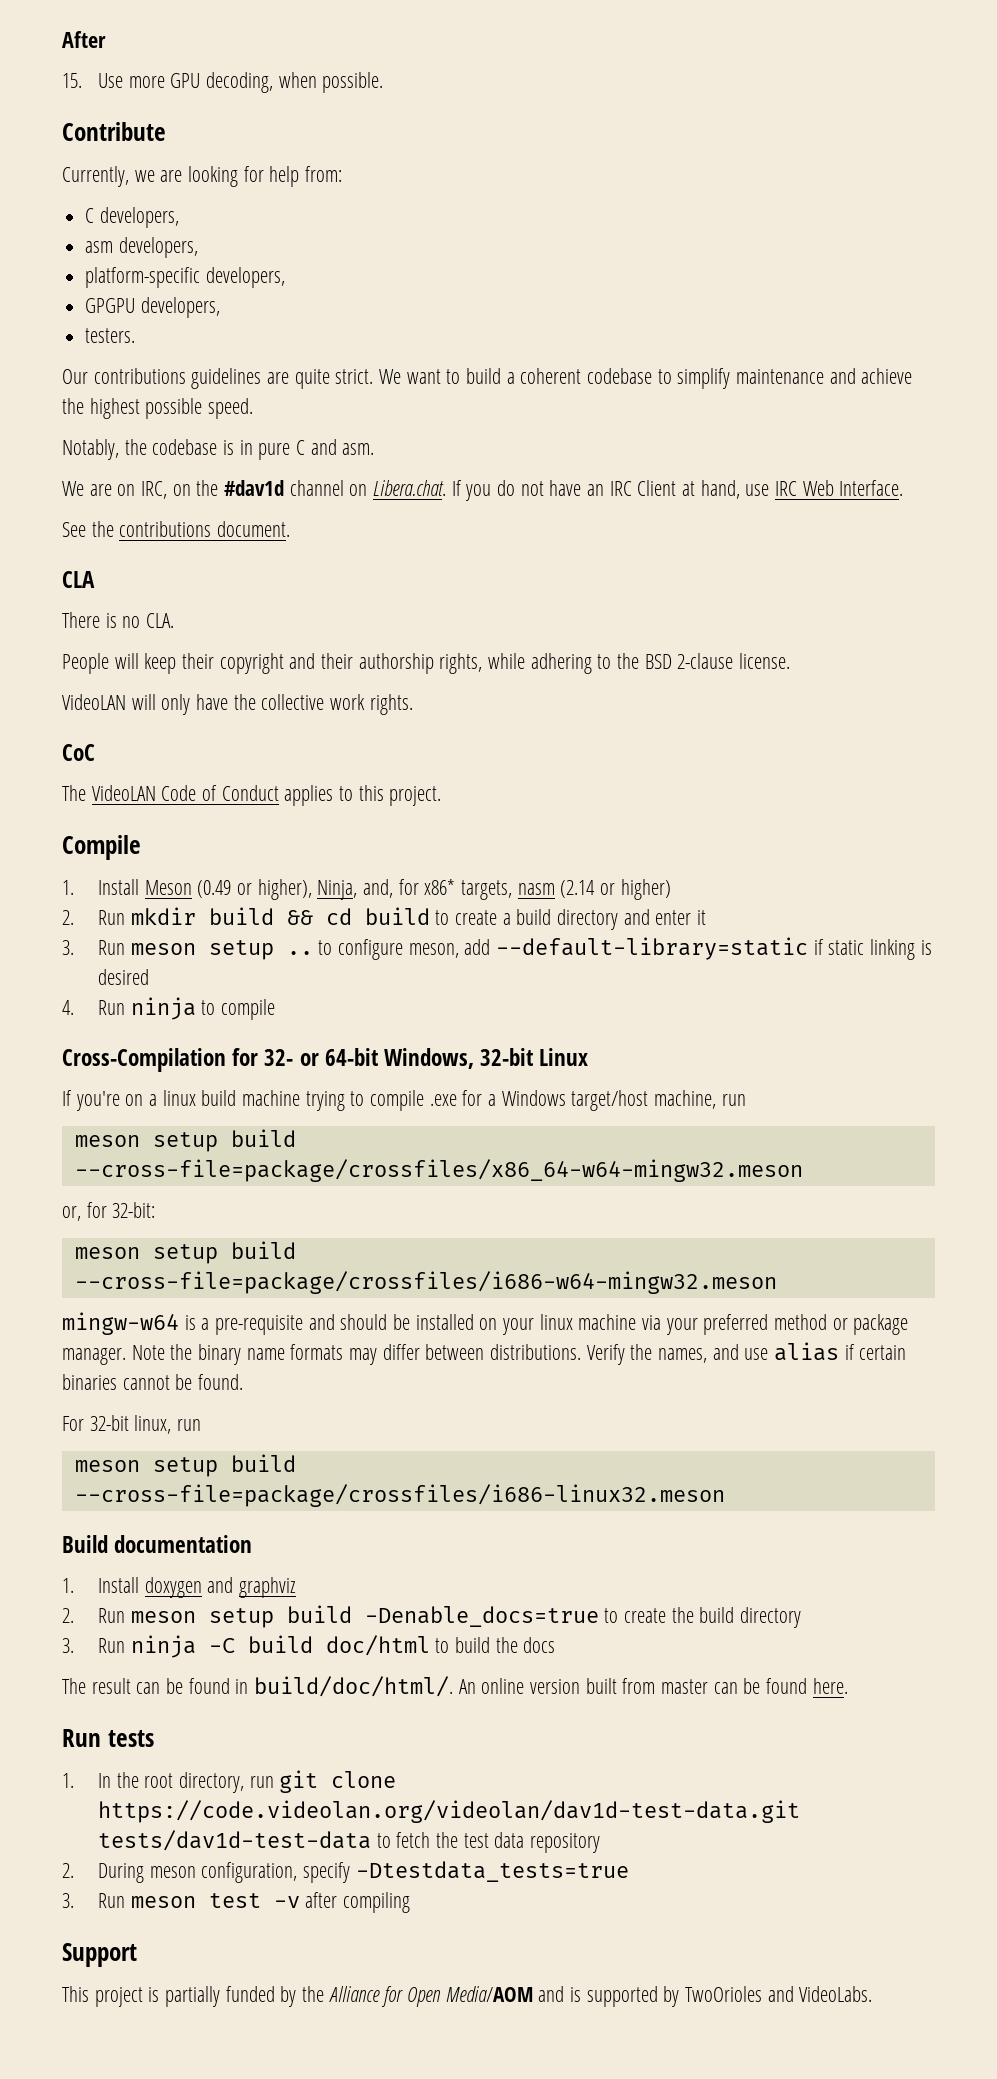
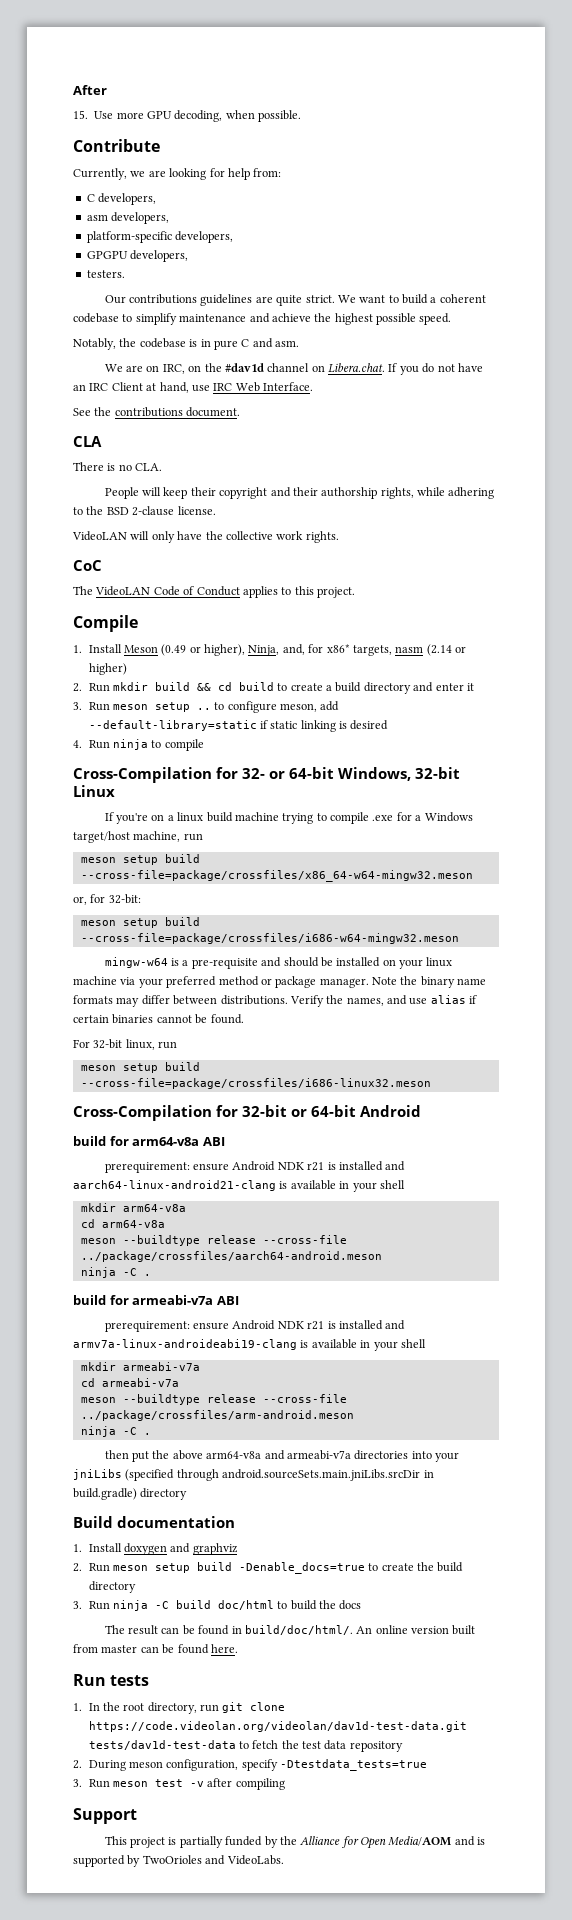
+ Cross-Compilation for 32-bit or 64-bit Android
+ build for arm64-v8a ABI
+ prerequirement: ensure Android NDK r21 is installed and aarch64-linux-android21-clang is available in your shell
+ mkdir arm64-v8a
+ cd arm64-v8a
+ meson --buildtype release --cross-file ../package/crossfiles/aarch64-android.meson
+ ninja -C .
+ build for armeabi-v7a ABI
+ prerequirement: ensure Android NDK r21 is installed and armv7a-linux-androideabi19-clang is available in your shell
+ mkdir armeabi-v7a
+ cd armeabi-v7a
+ meson --buildtype release --cross-file ../package/crossfiles/arm-android.meson
+ ninja -C .
+ then put the above arm64-v8a and armeabi-v7a directories into your jniLibs (specified through android.sourceSets.main.jniLibs.srcDir in build.gradle) directory

